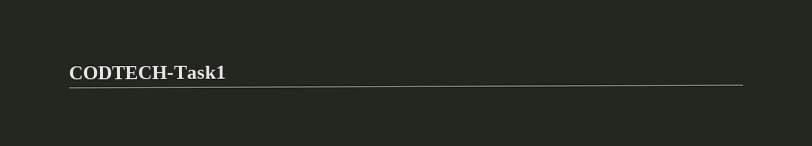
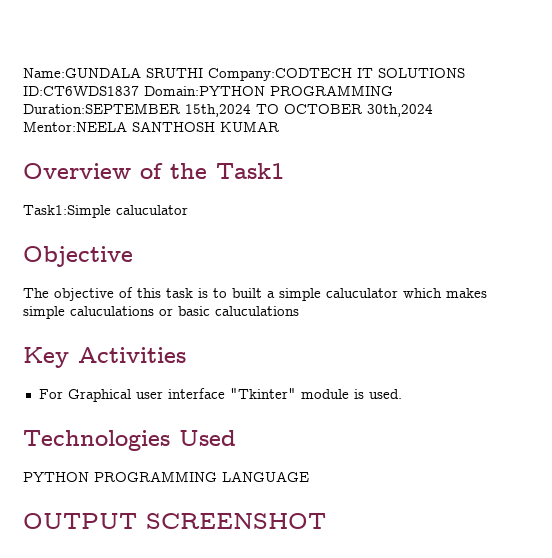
- CODTECH-Task1
+ Name:GUNDALA SRUTHI Company:CODTECH IT SOLUTIONS ID:CT6WDS1837 Domain:PYTHON PROGRAMMING Duration:SEPTEMBER 15th,2024 TO OCTOBER 30th,2024 Mentor:NEELA SANTHOSH KUMAR
+ Overview of the Task1
+ Task1:Simple caluculator
+ Objective
+ The objective of this task is to built a simple caluculator which makes simple caluculations or basic caluculations
+ Key Activities
+ For Graphical user interface "Tkinter" module is used.
+ Technologies Used
+ PYTHON PROGRAMMING LANGUAGE
+ OUTPUT SCREENSHOT

